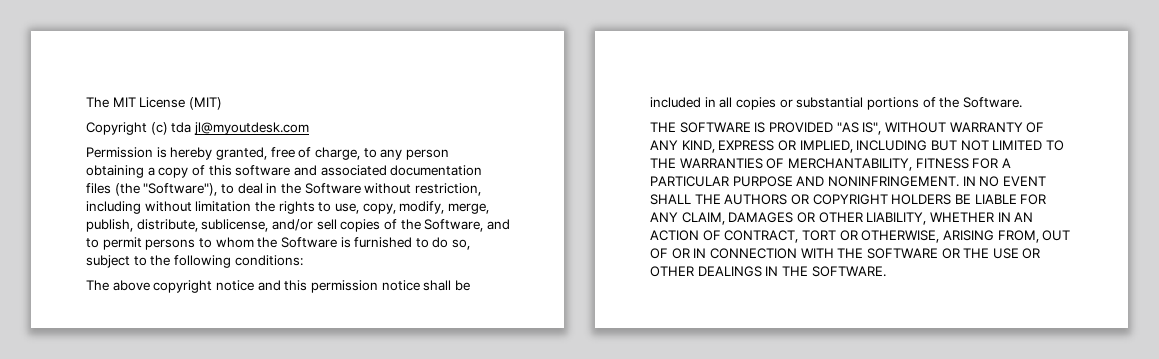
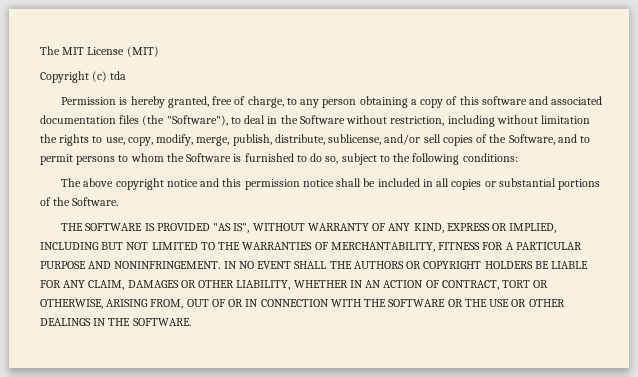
- Copyright (c) tda jl@myoutdesk.com
+ Copyright (c) tda

